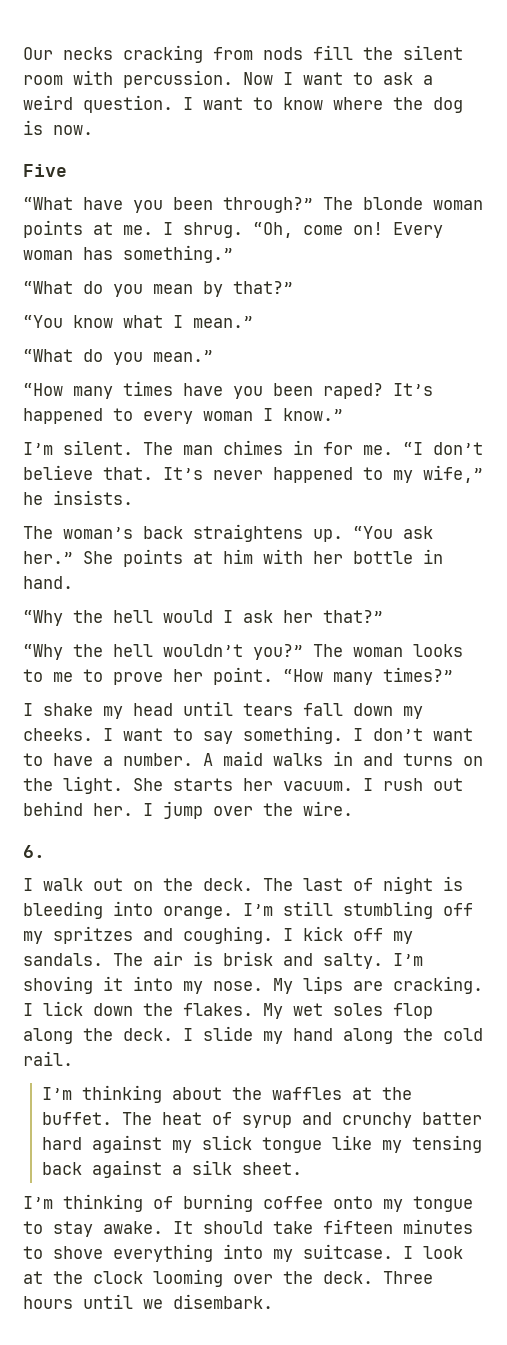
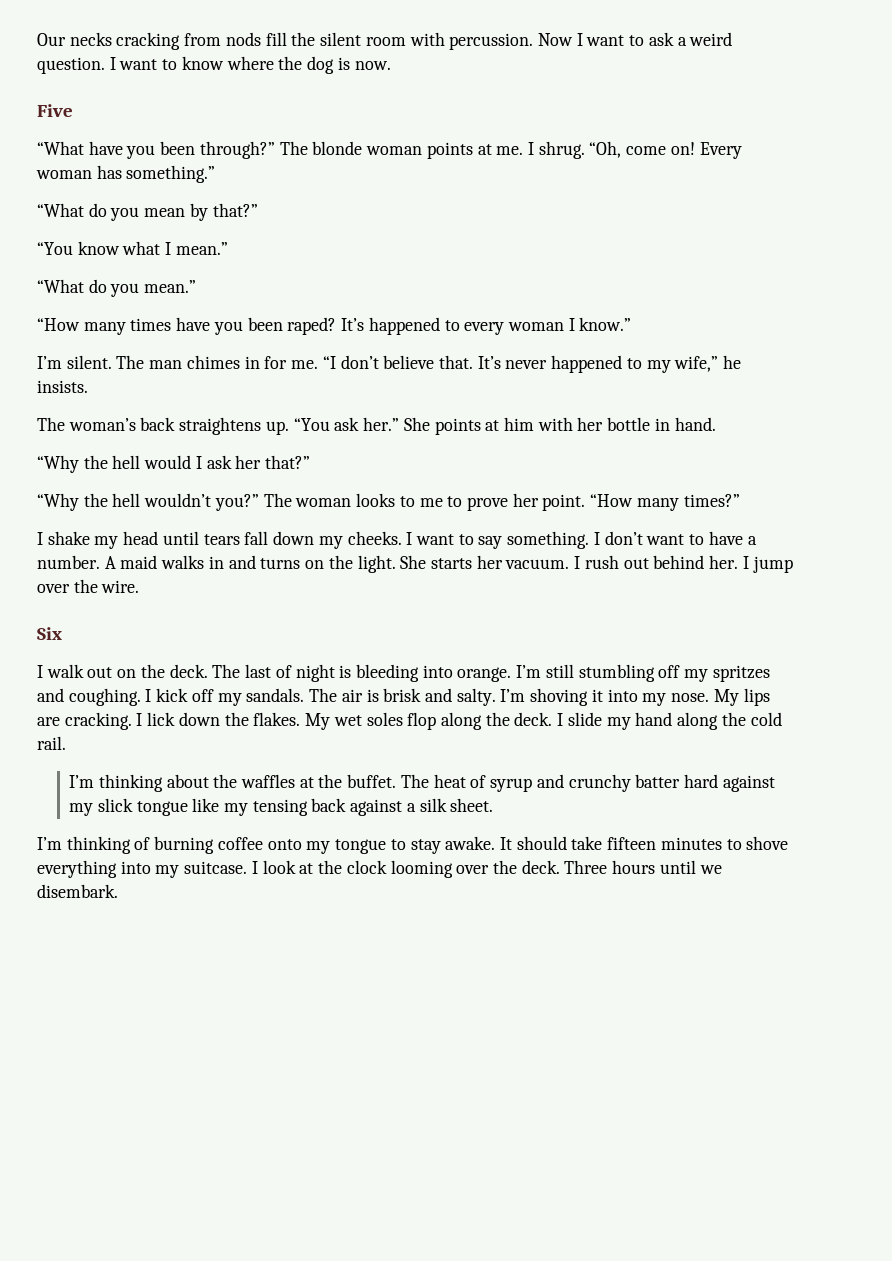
- 6.
+ Six

